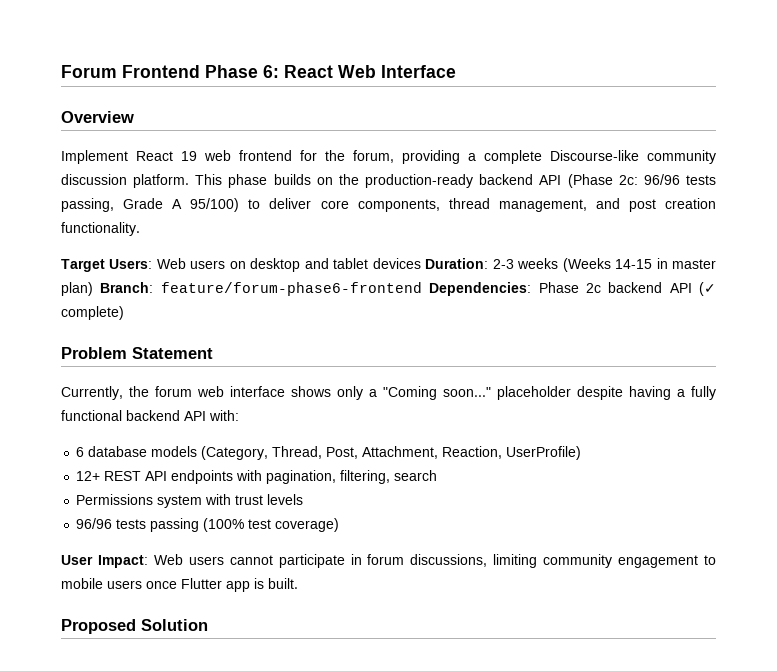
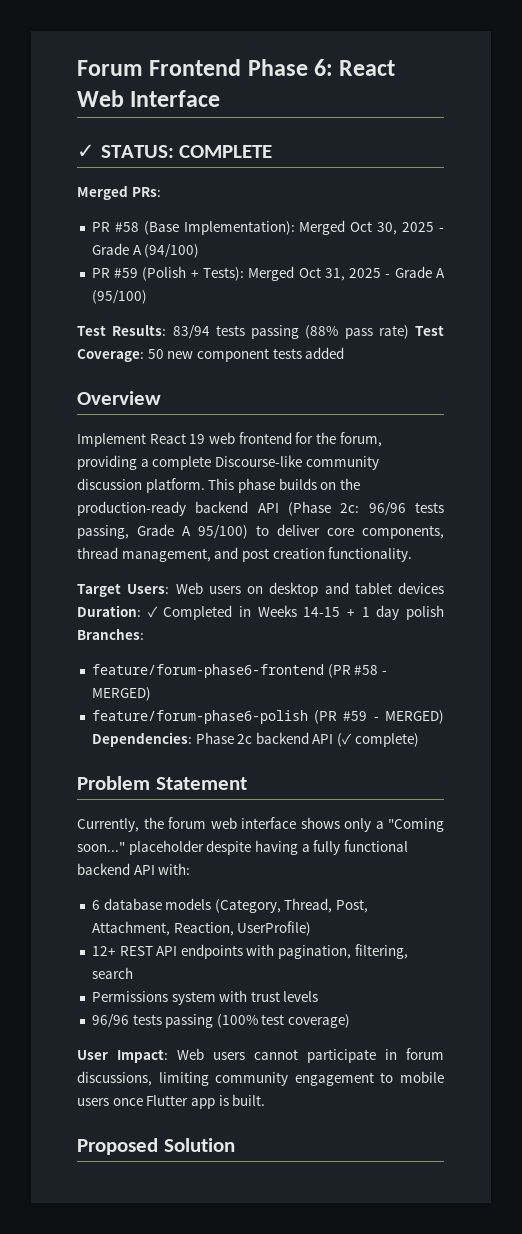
+ ✓ STATUS: COMPLETE
+ Merged PRs:
+ PR #58 (Base Implementation): Merged Oct 30, 2025 - Grade A (94/100)
+ PR #59 (Polish + Tests): Merged Oct 31, 2025 - Grade A (95/100)
+ Test Results: 83/94 tests passing (88% pass rate) Test Coverage: 50 new component tests added
- Target Users: Web users on desktop and tablet devices Duration: 2-3 weeks (Weeks 14-15 in master plan) Branch: feature/forum-phase6-frontend Dependencies: Phase 2c backend API (✓ complete)
+ Target Users: Web users on desktop and tablet devices Duration: ✓ Completed in Weeks 14-15 + 1 day polish Branches:
+ feature/forum-phase6-frontend (PR #58 - MERGED)
+ feature/forum-phase6-polish (PR #59 - MERGED) Dependencies: Phase 2c backend API (✓ complete)

